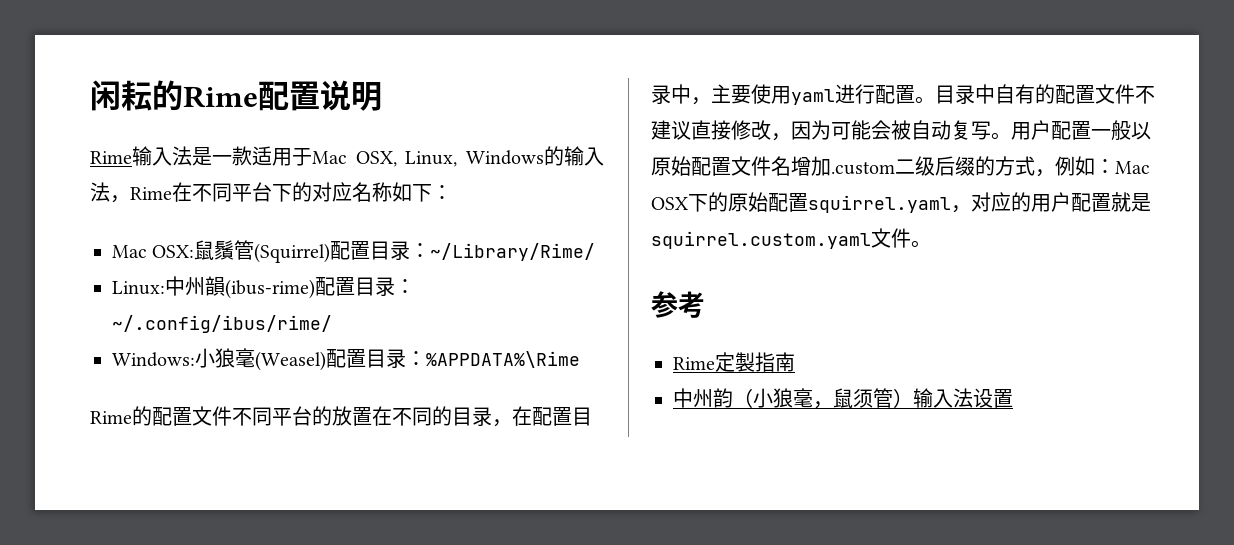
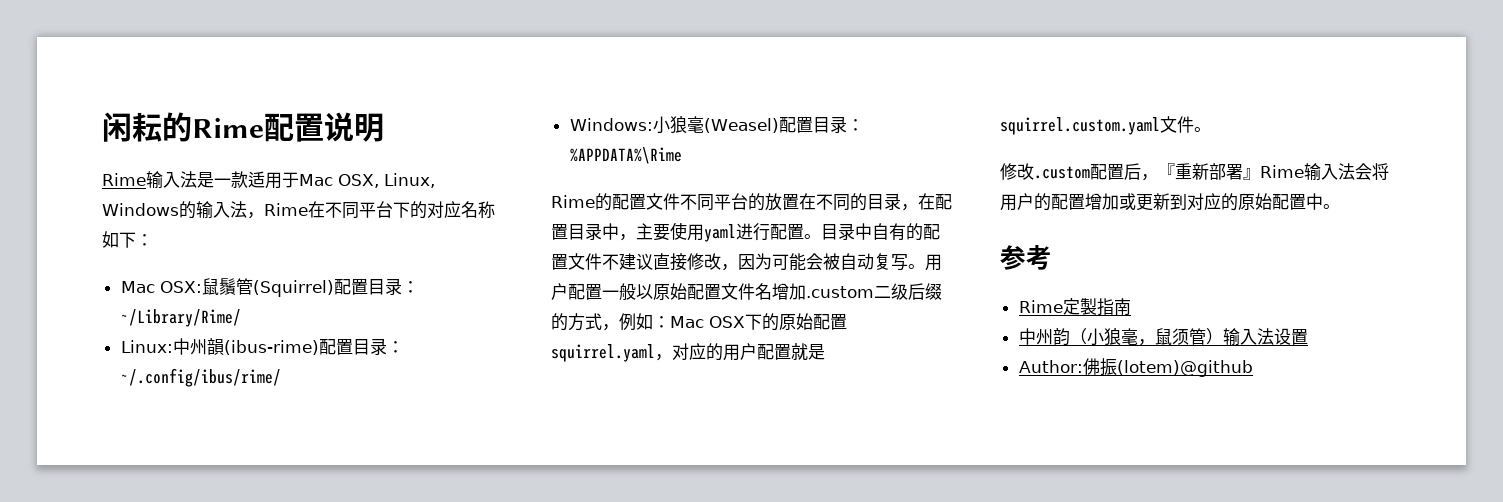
+ 修改.custom配置后，『重新部署』Rime输入法会将用户的配置增加或更新到对应的原始配置中。
+ Author:佛振(lotem)@github

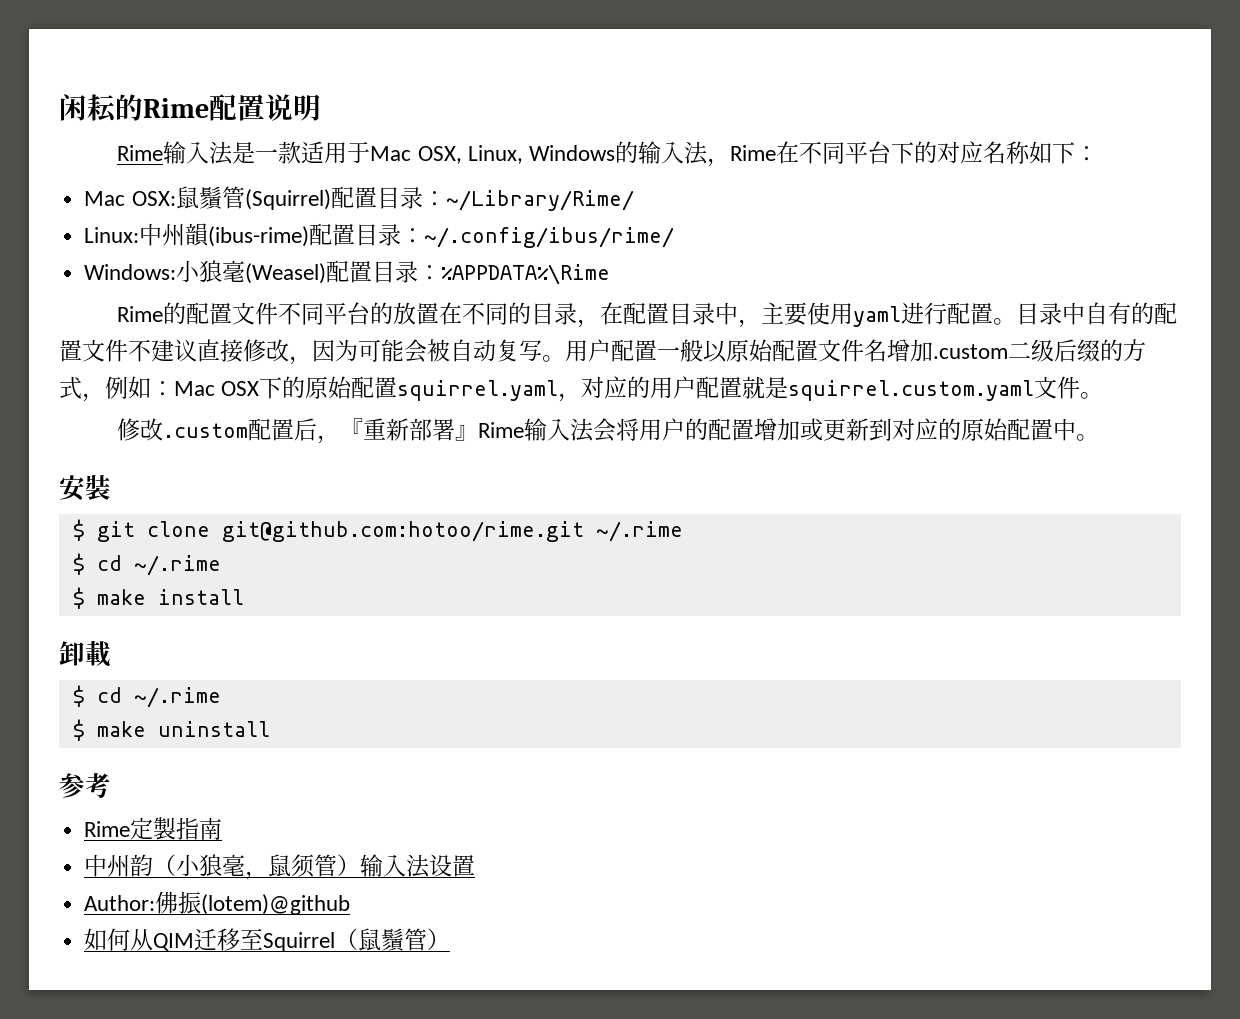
+ 安裝
+ $ git clone git@github.com:hotoo/rime.git ~/.rime
+ $ cd ~/.rime
+ $ make install
+ 卸載
+ $ cd ~/.rime
+ $ make uninstall
+ 如何从QIM迁移至Squirrel（鼠鬚管）

